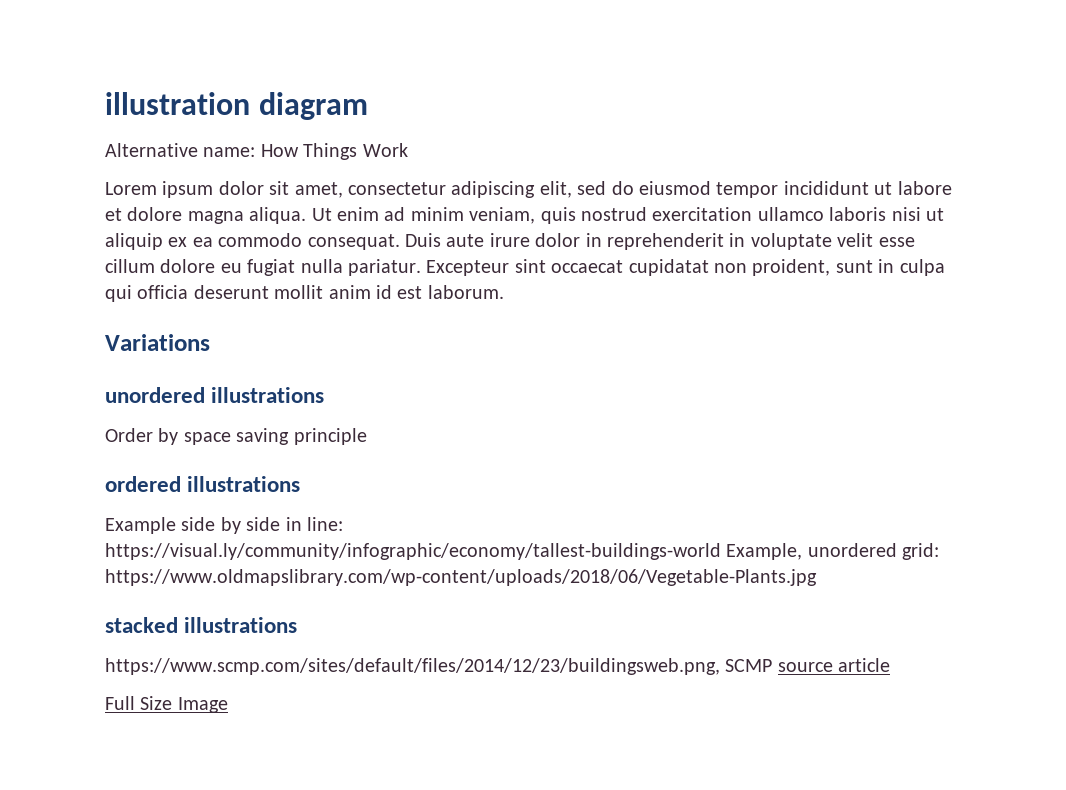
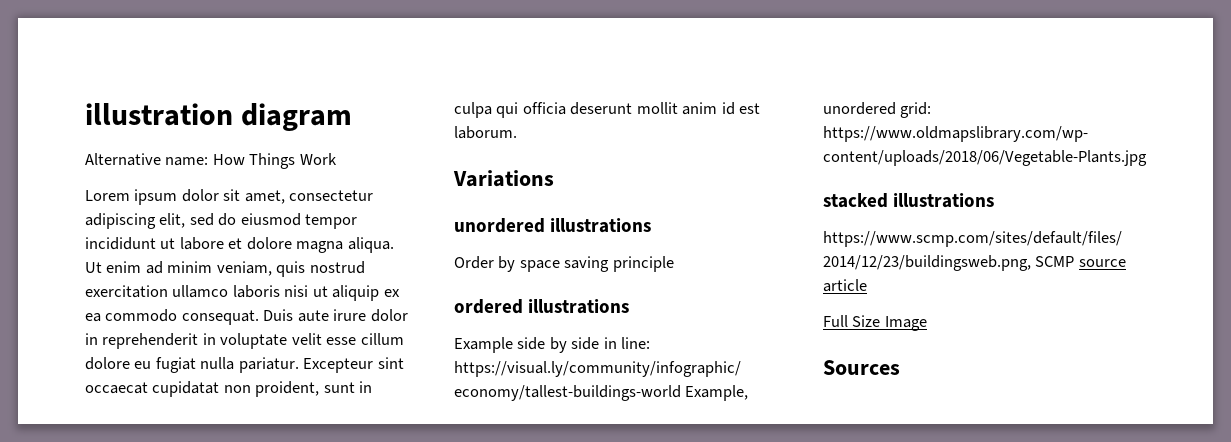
+ Sources

